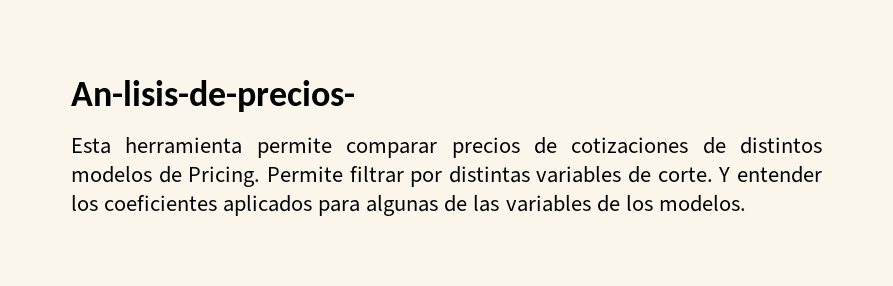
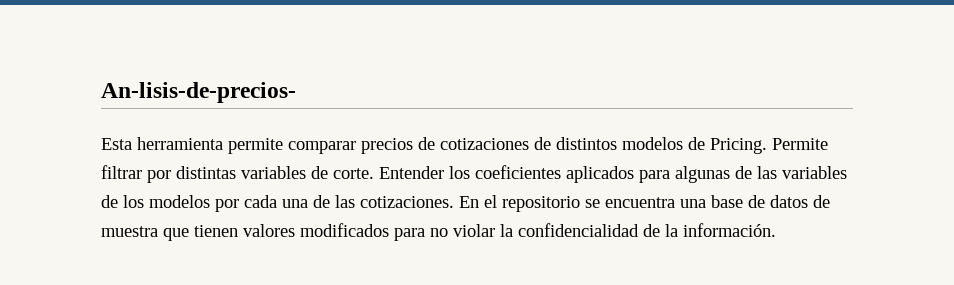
- Y entender los coeficientes aplicados para algunas de las variables de los modelos.
+ Entender los coeficientes aplicados para algunas de las variables de los modelos por cada una de las cotizaciones. En el repositorio se encuentra una base de datos de muestra que tienen valores modificados para no violar la confidencialidad de la información.

